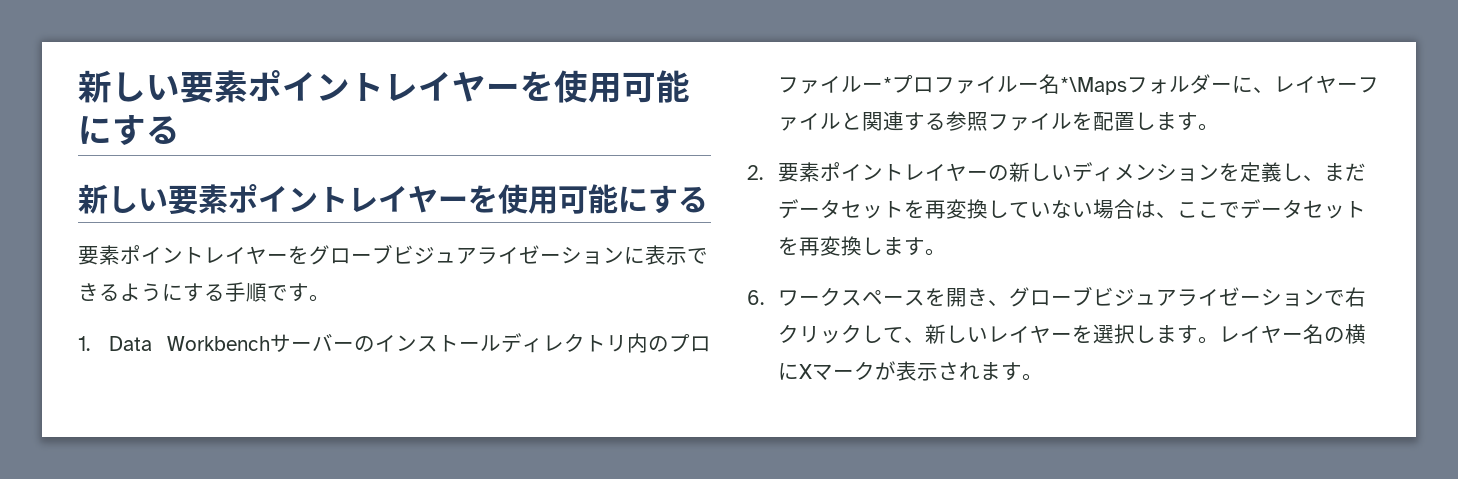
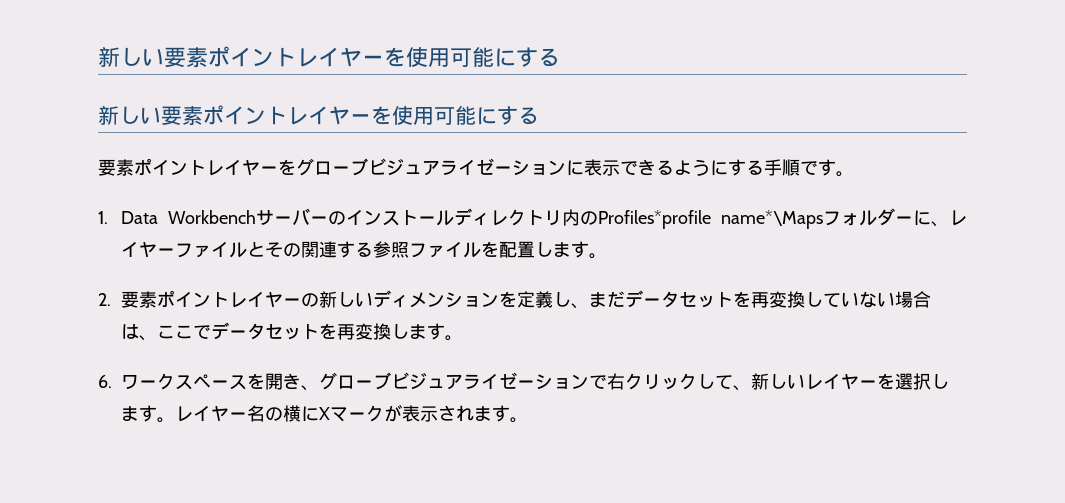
- 1. Data Workbenchサーバーのインストールディレクトリ内のプロファイルー*プロファイルー名*\Mapsフォルダーに、レイヤーファイルと関連する参照ファイルを配置します。
+ 1. Data Workbenchサーバーのインストールディレクトリ内のProfiles*profile name*\Mapsフォルダーに、レイヤーファイルとその関連する参照ファイルを配置します。

